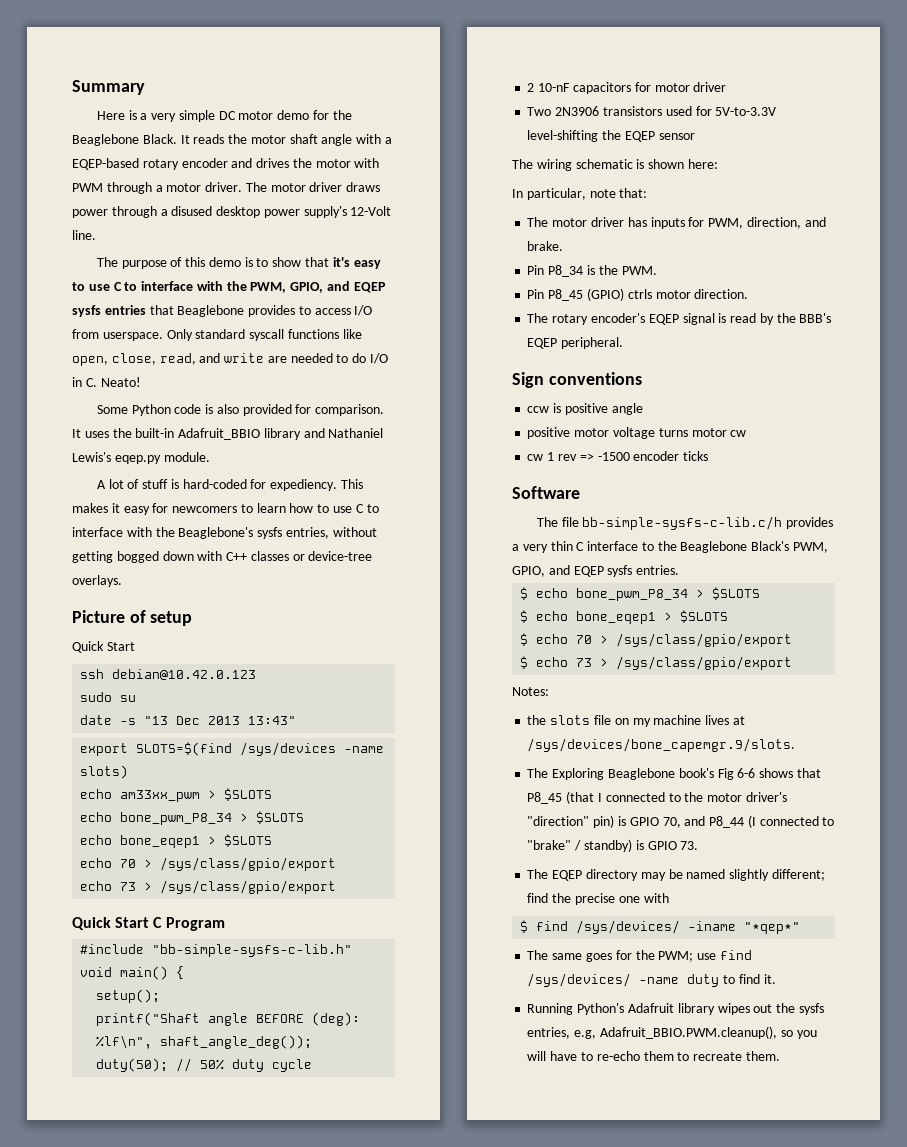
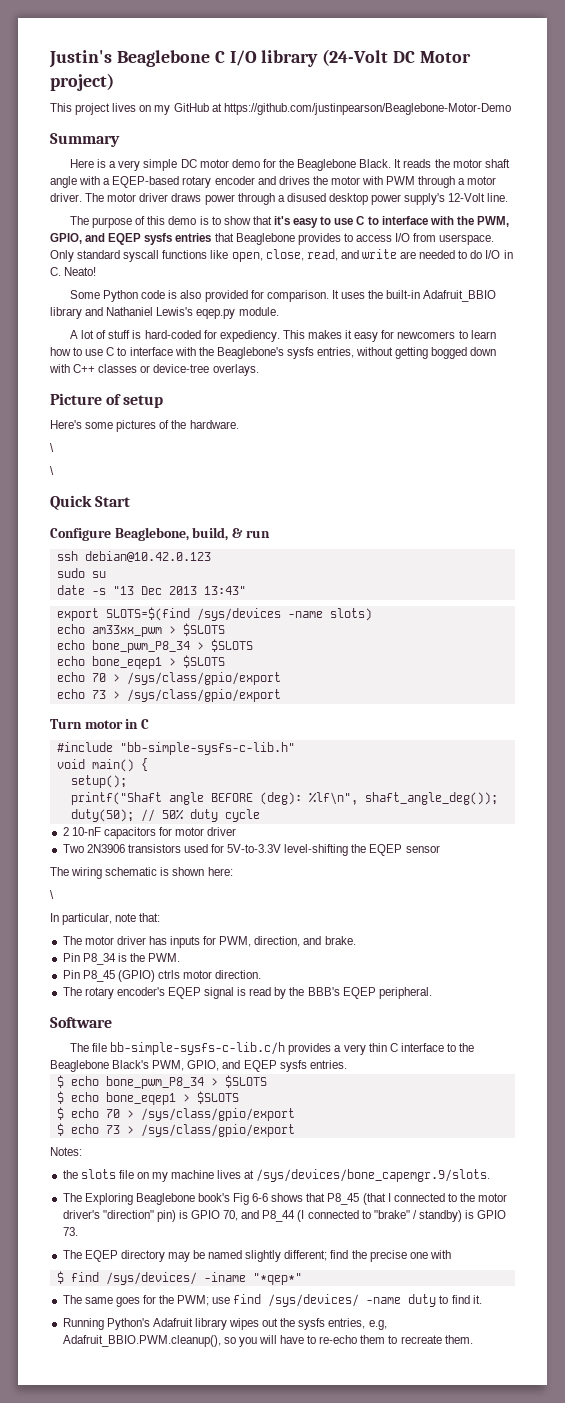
+ Justin's Beaglebone C I/O library (24-Volt DC Motor project)
+ This project lives on my GitHub at https://github.com/justinpearson/Beaglebone-Motor-Demo
  Picture of setup
+ Here's some pictures of the hardware.
+ \
+ \
  Quick Start
+ Configure Beaglebone, build, & run
- Quick Start C Program
+ Turn motor in C
  The wiring schematic is shown here:
+ \
- Sign conventions
- ccw is positive angle
- positive motor voltage turns motor cw
- cw 1 rev => -1500 encoder ticks

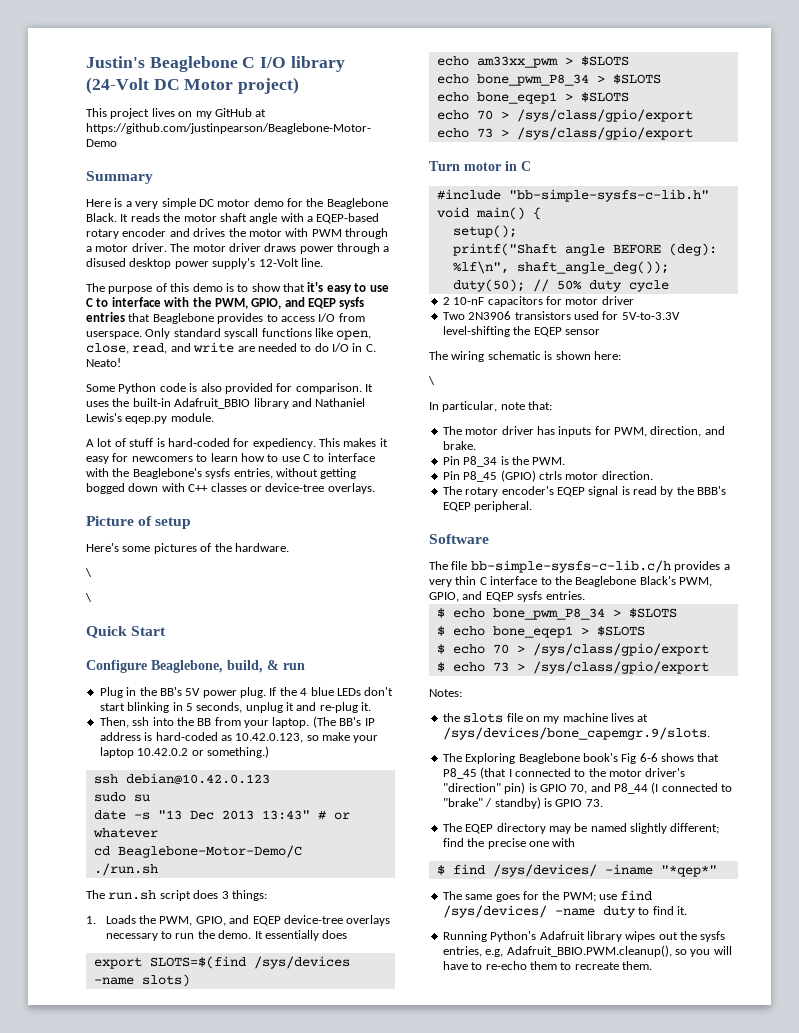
+ Plug in the BB's 5V power plug. If the 4 blue LEDs don't start blinking in 5 seconds, unplug it and re-plug it.
+ Then, ssh into the BB from your laptop. (The BB's IP address is hard-coded as 10.42.0.123, so make your laptop 10.42.0.2 or something.)
- date -s "13 Dec 2013 13:43"
+ date -s "13 Dec 2013 13:43" # or whatever
+ cd Beaglebone-Motor-Demo/C
+ ./run.sh
+ The run.sh script does 3 things:
+ 1. Loads the PWM, GPIO, and EQEP device-tree overlays necessary to run the demo. It essentially does

